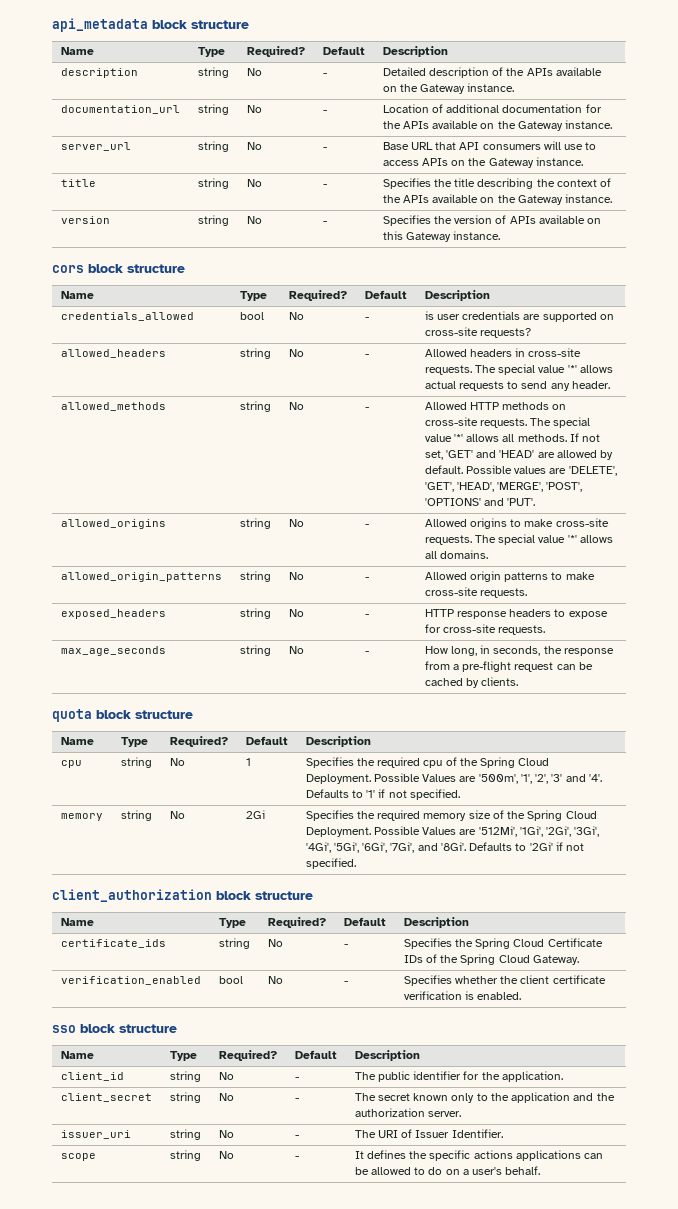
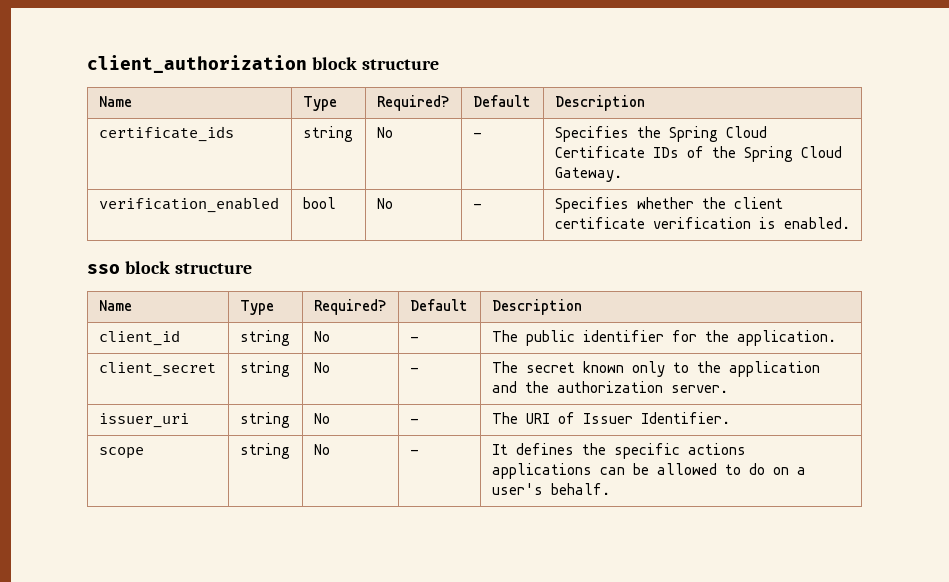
- api_metadata block structure
- Name | Type | Required? | Default | Description
- description | string | No | - | Detailed description of the APIs available on the Gateway instance.
- documentation_url | string | No | - | Location of additional documentation for the APIs available on the Gateway instance.
- server_url | string | No | - | Base URL that API consumers will use to access APIs on the Gateway instance.
- title | string | No | - | Specifies the title describing the context of the APIs available on the Gateway instance.
- version | string | No | - | Specifies the version of APIs available on this Gateway instance.
- cors block structure
- Name | Type | Required? | Default | Description
- credentials_allowed | bool | No | - | is user credentials are supported on cross-site requests?
- allowed_headers | string | No | - | Allowed headers in cross-site requests. The special value '*' allows actual requests to send any header.
- allowed_methods | string | No | - | Allowed HTTP methods on cross-site requests. The special value '*' allows all methods. If not set, 'GET' and 'HEAD' are allowed by default. Possible values are 'DELETE', 'GET', 'HEAD', 'MERGE', 'POST', 'OPTIONS' and 'PUT'.
- allowed_origins | string | No | - | Allowed origins to make cross-site requests. The special value '*' allows all domains.
- allowed_origin_patterns | string | No | - | Allowed origin patterns to make cross-site requests.
- exposed_headers | string | No | - | HTTP response headers to expose for cross-site requests.
- max_age_seconds | string | No | - | How long, in seconds, the response from a pre-flight request can be cached by clients.
- quota block structure
- Name | Type | Required? | Default | Description
- cpu | string | No | 1 | Specifies the required cpu of the Spring Cloud Deployment. Possible Values are '500m', '1', '2', '3' and '4'. Defaults to '1' if not specified.
- memory | string | No | 2Gi | Specifies the required memory size of the Spring Cloud Deployment. Possible Values are '512Mi', '1Gi', '2Gi', '3Gi', '4Gi', '5Gi', '6Gi', '7Gi', and '8Gi'. Defaults to '2Gi' if not specified.

